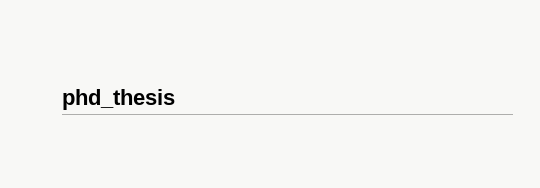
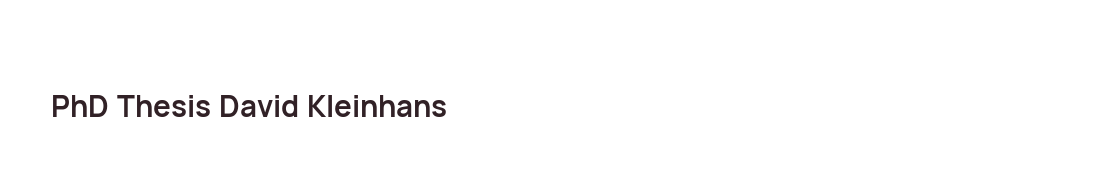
- phd_thesis
+ PhD Thesis David Kleinhans

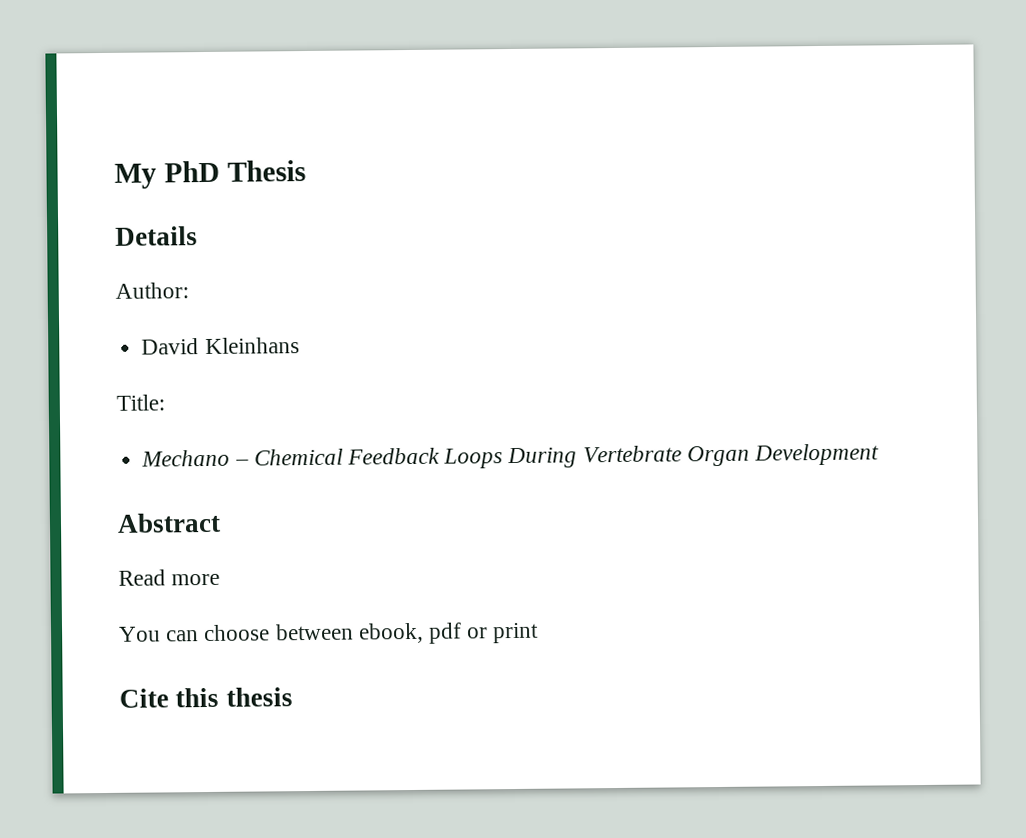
- PhD Thesis David Kleinhans
+ My PhD Thesis
+ Details
+ Author:
+ David Kleinhans
+ Title:
+ Mechano – Chemical Feedback Loops During Vertebrate Organ Development
+ Abstract
+ Read more
+ You can choose between ebook, pdf or print
+ Cite this thesis

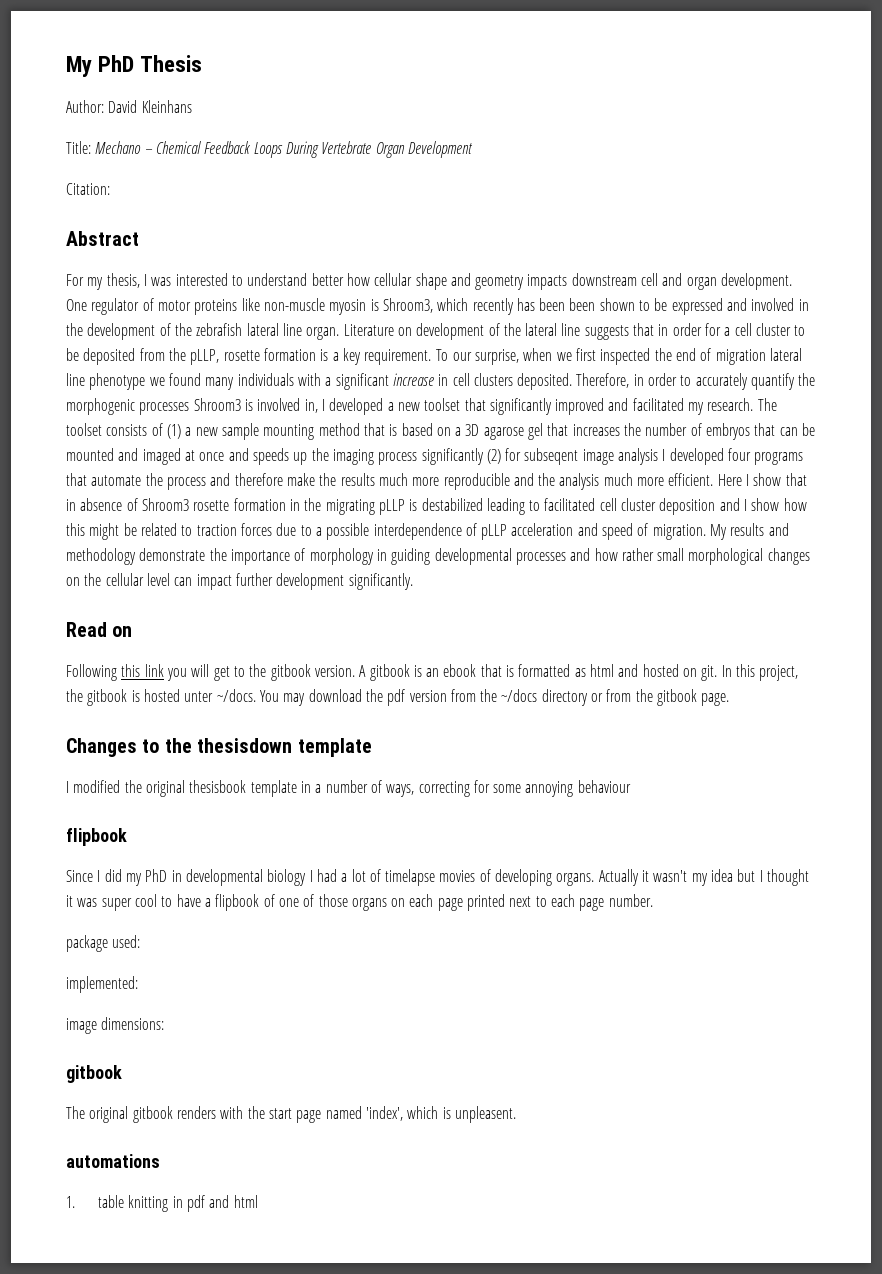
- Details
- Author:
- David Kleinhans
+ Author: David Kleinhans
- Title:
- Mechano – Chemical Feedback Loops During Vertebrate Organ Development
+ Title: Mechano – Chemical Feedback Loops During Vertebrate Organ Development
+ Citation:
- Read more
- You can choose between ebook, pdf or print
- Cite this thesis
+ For my thesis, I was interested to understand better how cellular shape and geometry impacts downstream cell and organ development. One regulator of motor proteins like non-muscle myosin is Shroom3, which recently has been been shown to be expressed and involved in the development of the zebrafish lateral line organ. Literature on development of the lateral line suggests that in order for a cell cluster to be deposited from the pLLP, rosette formation is a key requirement. To our surprise, when we first inspected the end of migration lateral line phenotype we found many individuals with a significant increase in cell clusters deposited. Therefore, in order to accurately quantify the morphogenic processes Shroom3 is involved in, I developed a new toolset that significantly improved and facilitated my research. The toolset consists of (1) a new sample mounting method that is based on a 3D agarose gel that increases the number of embryos that can be mounted and imaged at once and speeds up the imaging process significantly (2) for subseqent image analysis I developed four programs that automate the process and therefore make the results much more reproducible and the analysis much more efficient. Here I show that in absence of Shroom3 rosette formation in the migrating pLLP is destabilized leading to facilitated cell cluster deposition and I show how this might be related to traction forces due to a possible interdependence of pLLP acceleration and speed of migration. My results and methodology demonstrate the importance of morphology in guiding developmental processes and how rather small morphological changes on the cellular level can impact further development significantly.
+ Read on
+ Following this link you will get to the gitbook version. A gitbook is an ebook that is formatted as html and hosted on git. In this project, the gitbook is hosted unter ~/docs. You may download the pdf version from the ~/docs directory or from the gitbook page.
+ Changes to the thesisdown template
+ I modified the original thesisbook template in a number of ways, correcting for some annoying behaviour
+ flipbook
+ Since I did my PhD in developmental biology I had a lot of timelapse movies of developing organs. Actually it wasn't my idea but I thought it was super cool to have a flipbook of one of those organs on each page printed next to each page number.
+ package used:
+ implemented:
+ image dimensions:
+ gitbook
+ The original gitbook renders with the start page named 'index', which is unpleasent.
+ automations
+ 1. table knitting in pdf and html

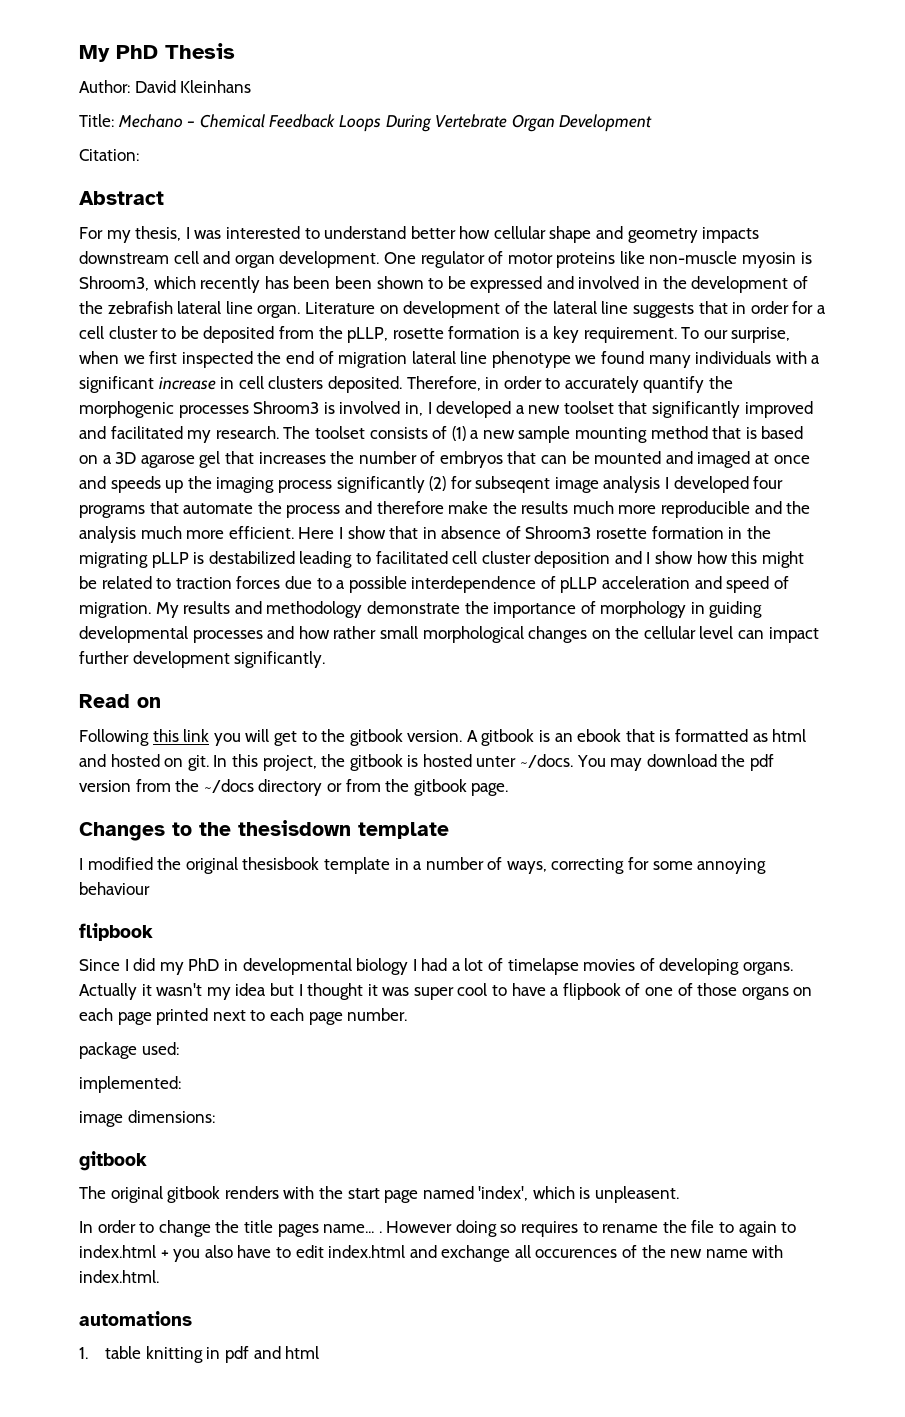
+ In order to change the title pages name... . However doing so requires to rename the file to again to index.html + you also have to edit index.html and exchange all occurences of the new name with index.html.

